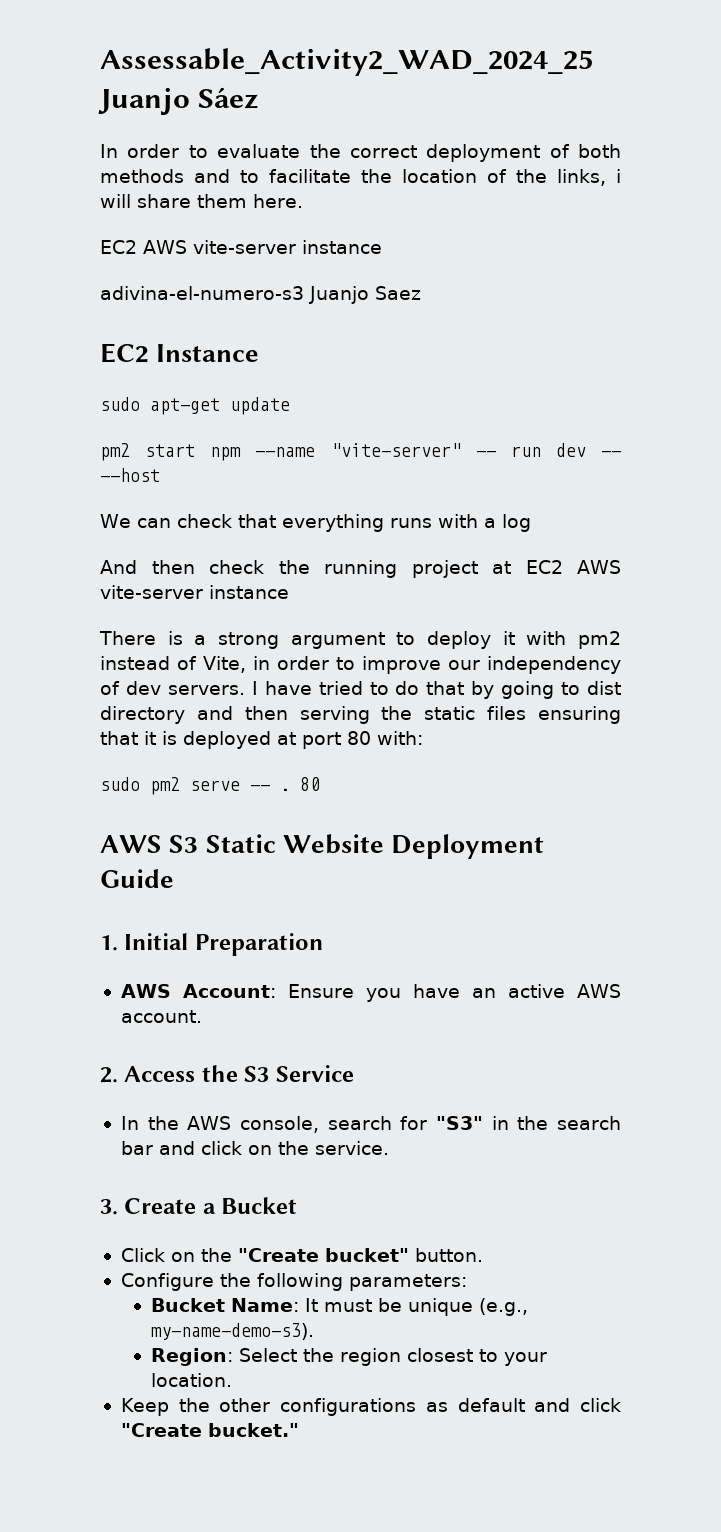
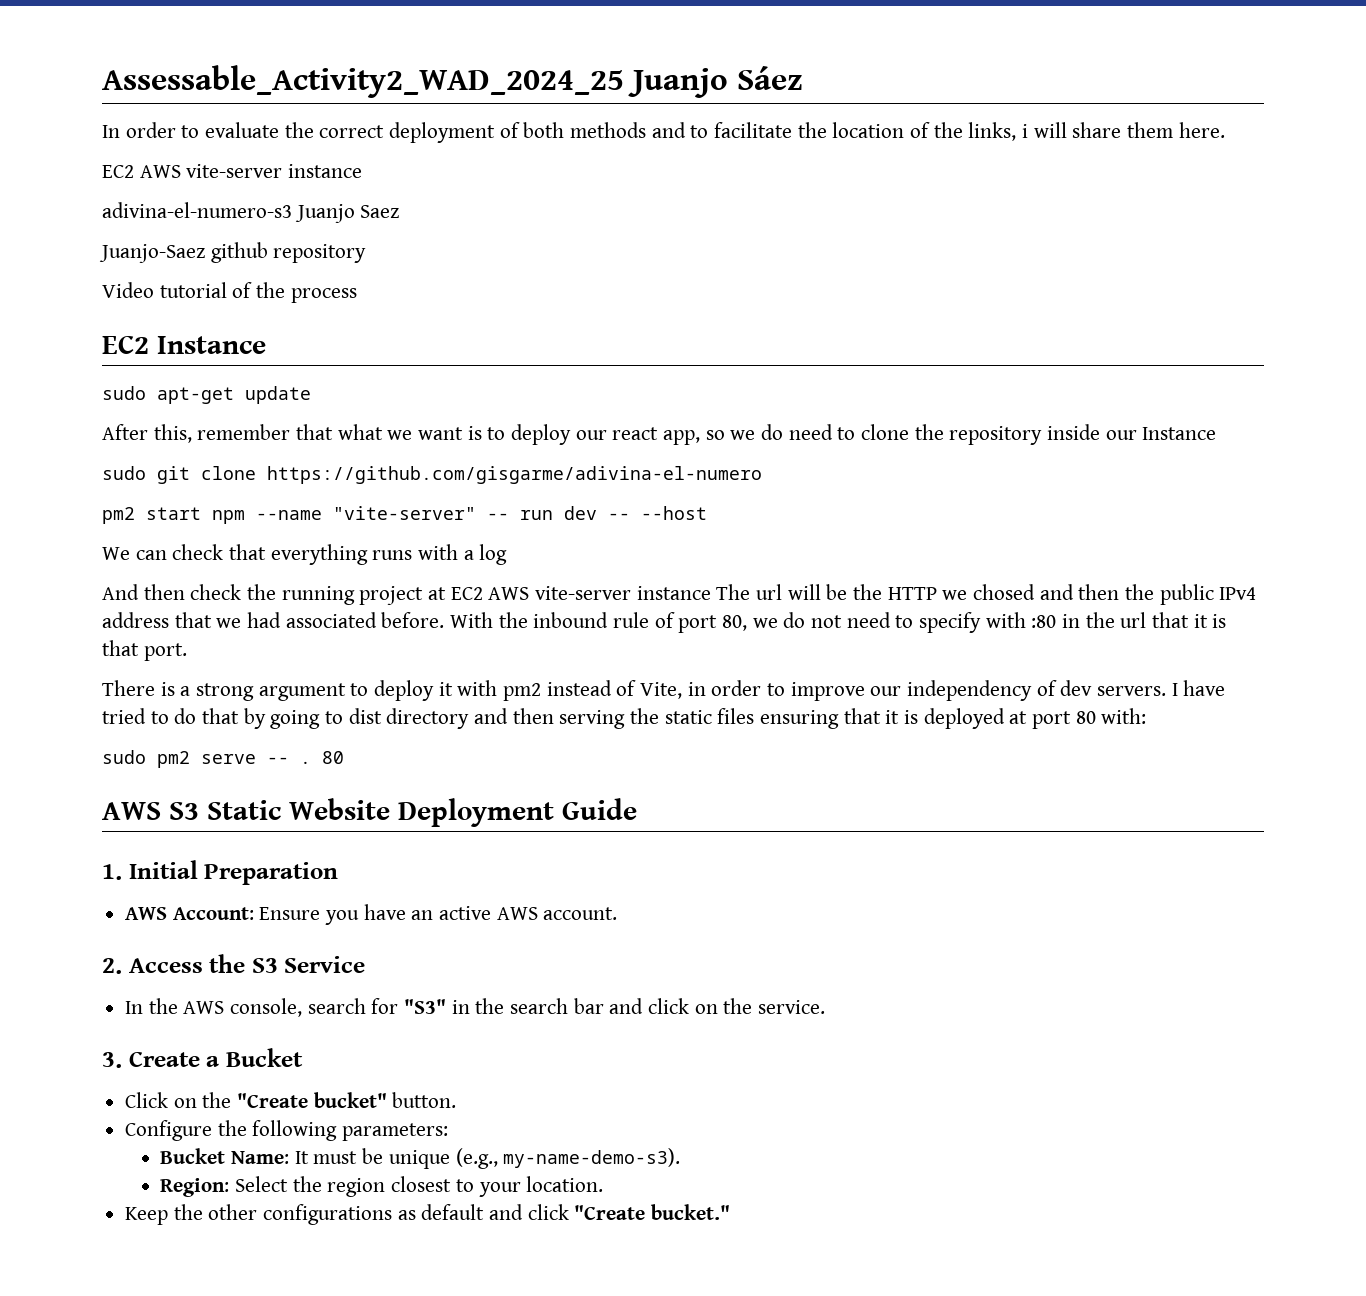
+ Juanjo-Saez github repository
+ Video tutorial of the process
+ After this, remember that what we want is to deploy our react app, so we do need to clone the repository inside our Instance
+ sudo git clone https://github.com/gisgarme/adivina-el-numero
- And then check the running project at EC2 AWS vite-server instance
+ And then check the running project at EC2 AWS vite-server instance The url will be the HTTP we chosed and then the public IPv4 address that we had associated before. With the inbound rule of port 80, we do not need to specify with :80 in the url that it is that port.

